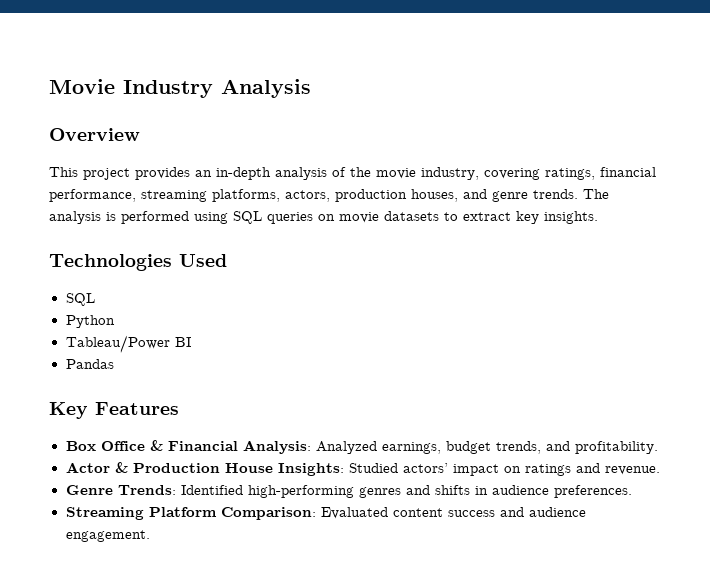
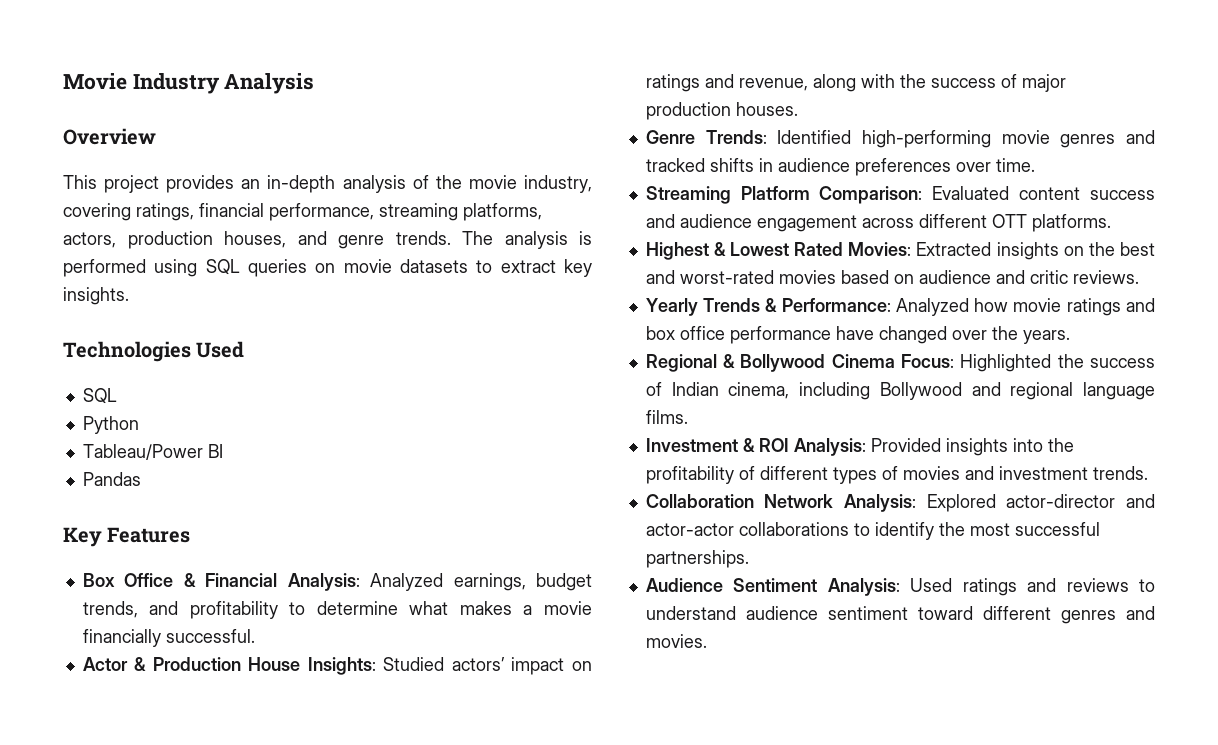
- Box Office & Financial Analysis: Analyzed earnings, budget trends, and profitability.
+ Box Office & Financial Analysis: Analyzed earnings, budget trends, and profitability to determine what makes a movie financially successful.
- Actor & Production House Insights: Studied actors’ impact on ratings and revenue.
+ Actor & Production House Insights: Studied actors’ impact on ratings and revenue, along with the success of major production houses.
- Genre Trends: Identified high-performing genres and shifts in audience preferences.
+ Genre Trends: Identified high-performing movie genres and tracked shifts in audience preferences over time.
- Streaming Platform Comparison: Evaluated content success and audience engagement.
+ Streaming Platform Comparison: Evaluated content success and audience engagement across different OTT platforms.
+ Highest & Lowest Rated Movies: Extracted insights on the best and worst-rated movies based on audience and critic reviews.
+ Yearly Trends & Performance: Analyzed how movie ratings and box office performance have changed over the years.
+ Regional & Bollywood Cinema Focus: Highlighted the success of Indian cinema, including Bollywood and regional language films.
+ Investment & ROI Analysis: Provided insights into the profitability of different types of movies and investment trends.
+ Collaboration Network Analysis: Explored actor-director and actor-actor collaborations to identify the most successful partnerships.
+ Audience Sentiment Analysis: Used ratings and reviews to understand audience sentiment toward different genres and movies.

